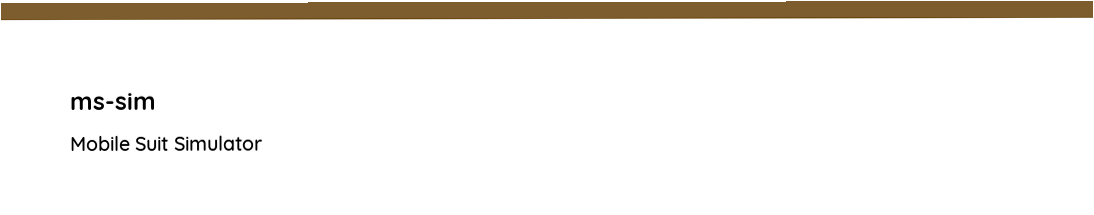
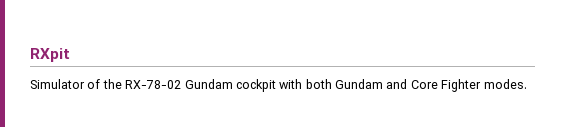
- ms-sim
- Mobile Suit Simulator
+ RXpit
+ Simulator of the RX-78-02 Gundam cockpit with both Gundam and Core Fighter modes.

